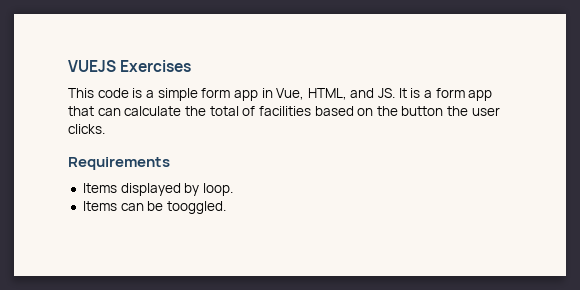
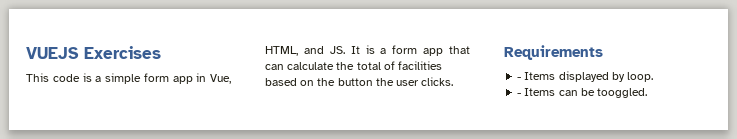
- Items displayed by loop.
+ - Items displayed by loop.
- Items can be tooggled.
+ - Items can be tooggled.

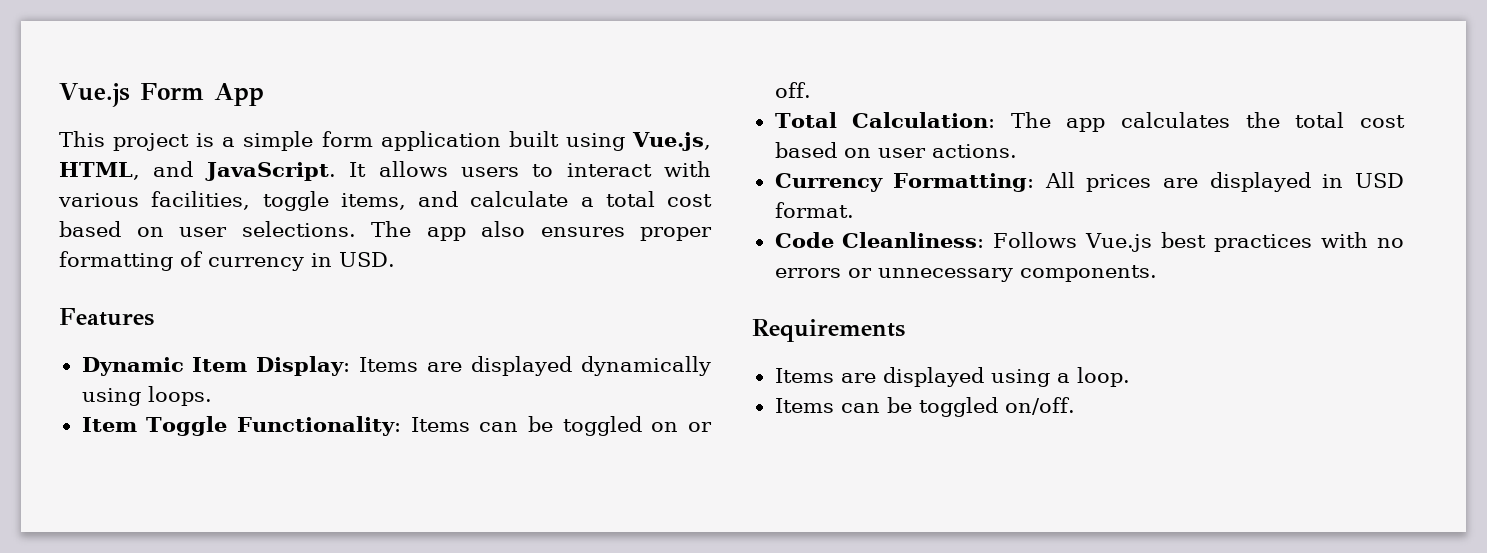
- VUEJS Exercises
+ Vue.js Form App
- This code is a simple form app in Vue, HTML, and JS. It is a form app that can calculate the total of facilities based on the button the user clicks.
+ This project is a simple form application built using Vue.js, HTML, and JavaScript. It allows users to interact with various facilities, toggle items, and calculate a total cost based on user selections. The app also ensures proper formatting of currency in USD.
+ Features
+ Dynamic Item Display: Items are displayed dynamically using loops.
+ Item Toggle Functionality: Items can be toggled on or off.
+ Total Calculation: The app calculates the total cost based on user actions.
+ Currency Formatting: All prices are displayed in USD format.
+ Code Cleanliness: Follows Vue.js best practices with no errors or unnecessary components.
  Requirements
- - Items displayed by loop.
+ Items are displayed using a loop.
- - Items can be tooggled.
+ Items can be toggled on/off.

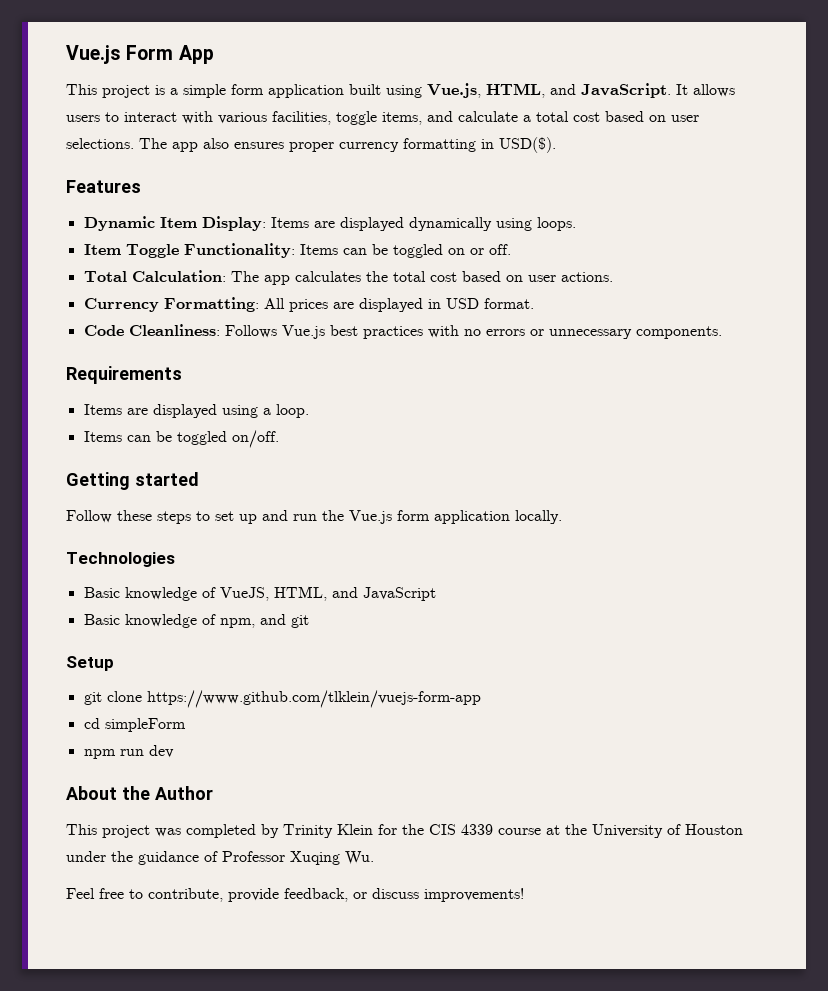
- The app also ensures proper formatting of currency in USD.
+ The app also ensures proper currency formatting in USD($).
+ Getting started
+ Follow these steps to set up and run the Vue.js form application locally.
+ Technologies
+ Basic knowledge of VueJS, HTML, and JavaScript
+ Basic knowledge of npm, and git
+ Setup
+ git clone https://www.github.com/tlklein/vuejs-form-app
+ cd simpleForm
+ npm run dev
+ About the Author
+ This project was completed by Trinity Klein for the CIS 4339 course at the University of Houston under the guidance of Professor Xuqing Wu.
+ Feel free to contribute, provide feedback, or discuss improvements!

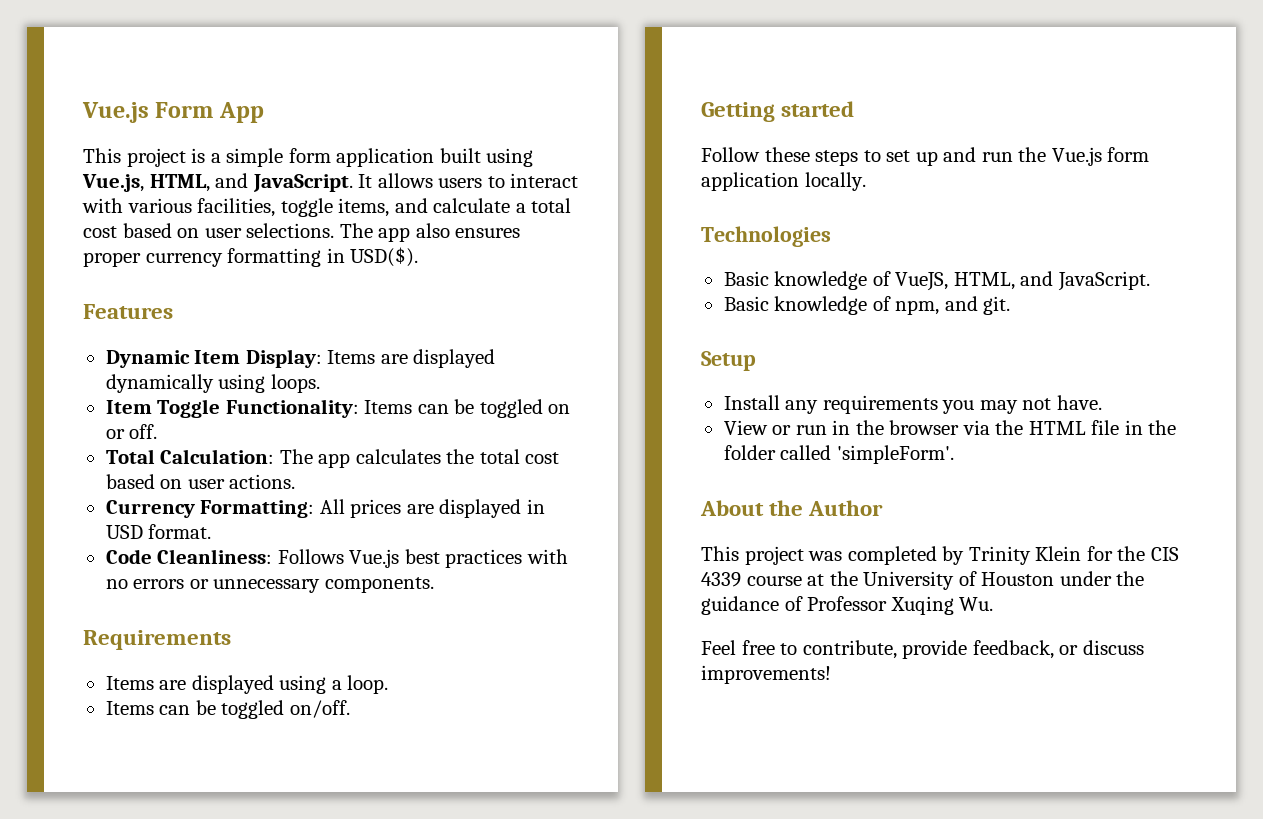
- Basic knowledge of VueJS, HTML, and JavaScript
+ Basic knowledge of VueJS, HTML, and JavaScript.
- Basic knowledge of npm, and git
+ Basic knowledge of npm, and git.
- git clone https://www.github.com/tlklein/vuejs-form-app
- cd simpleForm
- npm run dev
+ Install any requirements you may not have.
+ View or run in the browser via the HTML file in the folder called 'simpleForm'.

